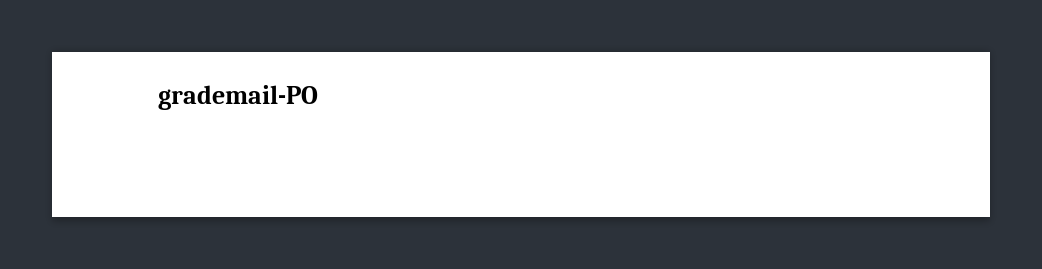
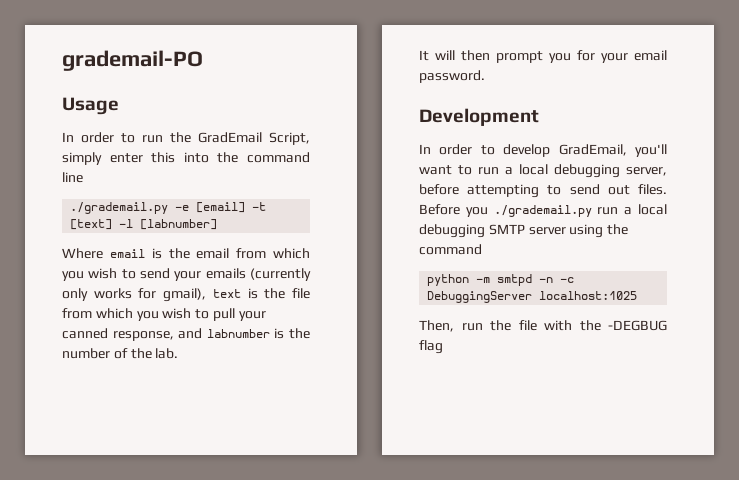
+ Usage
+ In order to run the GradEmail Script, simply enter this into the command line
+ ./grademail.py -e [email] -t [text] -l [labnumber]
+ Where email is the email from which you wish to send your emails (currently only works for gmail), text is the file from which you wish to pull your canned response, and labnumber is the number of the lab.
+ It will then prompt you for your email password.
+ Development
+ In order to develop GradEmail, you'll want to run a local debugging server, before attempting to send out files. Before you ./grademail.py run a local debugging SMTP server using the command
+ python -m smtpd -n -c DebuggingServer localhost:1025
+ Then, run the file with the -DEGBUG flag

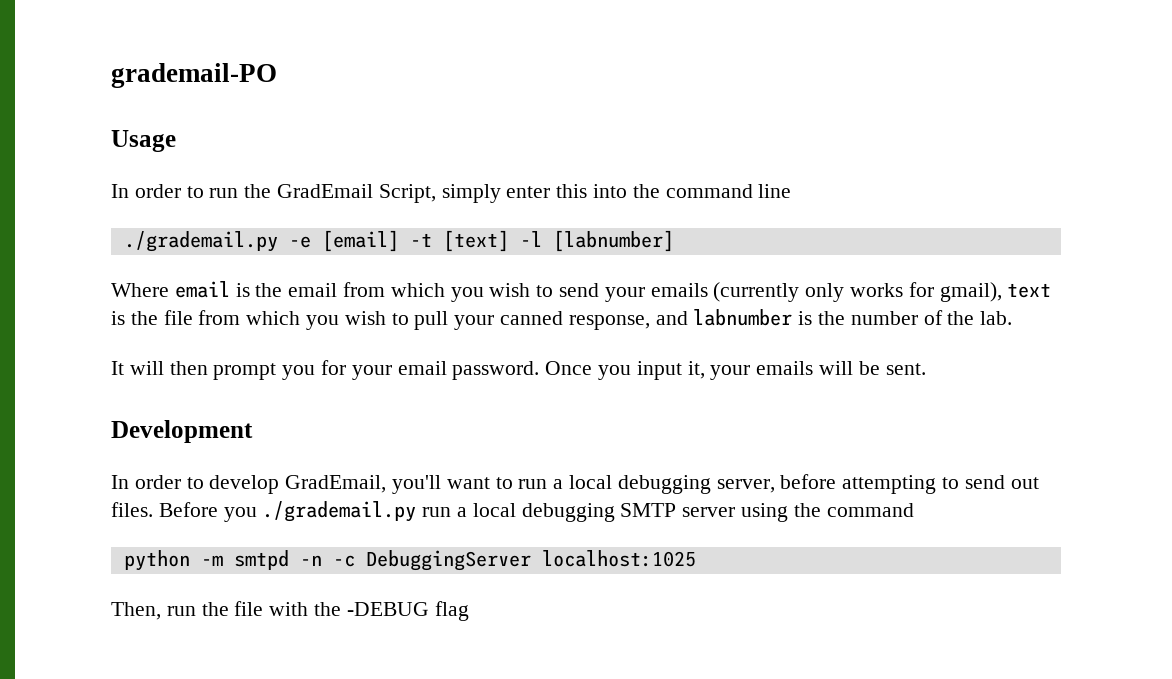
+ Once you input it, your emails will be sent.
- Then, run the file with the -DEGBUG flag
+ Then, run the file with the -DEBUG flag

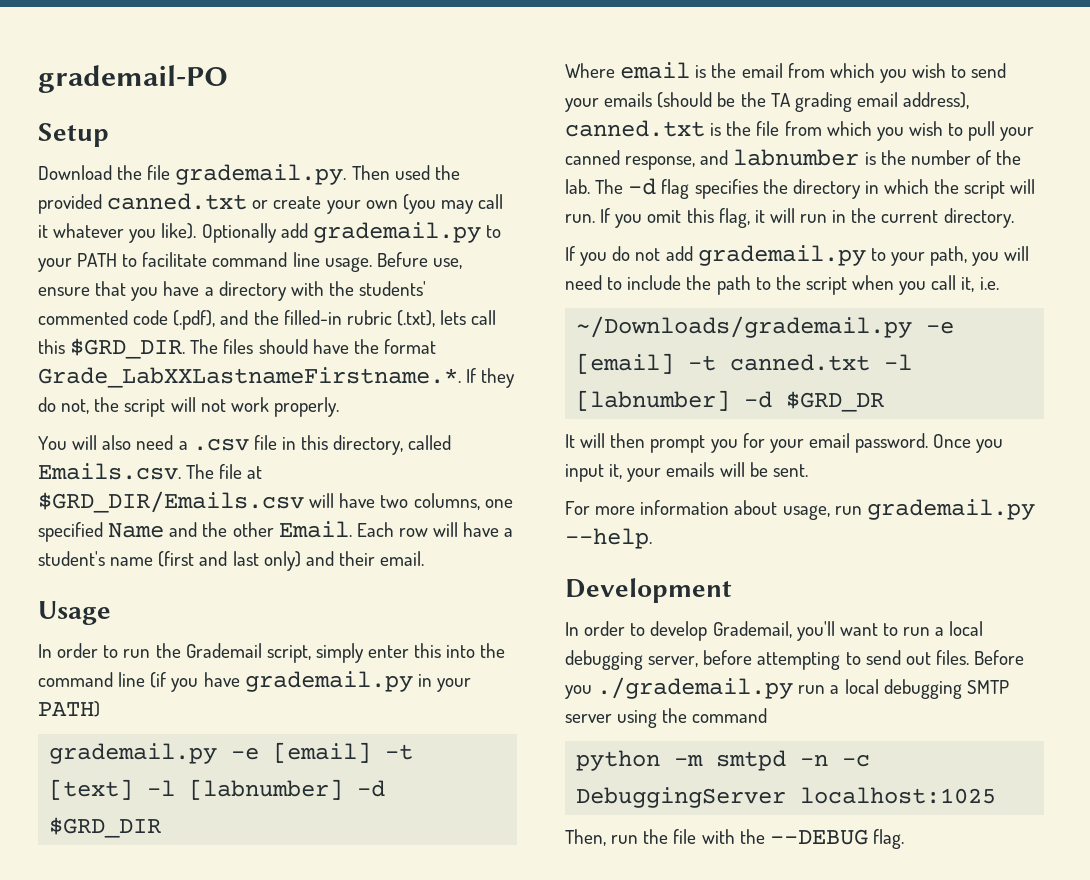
+ Setup
+ Download the file grademail.py. Then used the provided canned.txt or create your own (you may call it whatever you like). Optionally add grademail.py to your PATH to facilitate command line usage. Befure use, ensure that you have a directory with the students' commented code (.pdf), and the filled-in rubric (.txt), lets call this $GRD_DIR. The files should have the format Grade_LabXXLastnameFirstname.*. If they do not, the script will not work properly.
+ You will also need a .csv file in this directory, called Emails.csv. The file at $GRD_DIR/Emails.csv will have two columns, one specified Name and the other Email. Each row will have a student's name (first and last only) and their email.
- In order to run the GradEmail Script, simply enter this into the command line
- ./grademail.py -e [email] -t [text] -l [labnumber]
+ In order to run the Grademail script, simply enter this into the command line (if you have grademail.py in your PATH)
+ grademail.py -e [email] -t [text] -l [labnumber] -d $GRD_DIR
- Where email is the email from which you wish to send your emails (currently only works for gmail), text is the file from which you wish to pull your canned response, and labnumber is the number of the lab.
+ Where email is the email from which you wish to send your emails (should be the TA grading email address), canned.txt is the file from which you wish to pull your canned response, and labnumber is the number of the lab. The -d flag specifies the directory in which the script will run. If you omit this flag, it will run in the current directory.
+ If you do not add grademail.py to your path, you will need to include the path to the script when you call it, i.e.
+ ~/Downloads/grademail.py -e [email] -t canned.txt -l [labnumber] -d $GRD_DR
+ For more information about usage, run grademail.py --help.
- In order to develop GradEmail, you'll want to run a local debugging server, before attempting to send out files.
+ In order to develop Grademail, you'll want to run a local debugging server, before attempting to send out files.
- Then, run the file with the -DEBUG flag
+ Then, run the file with the --DEBUG flag.

